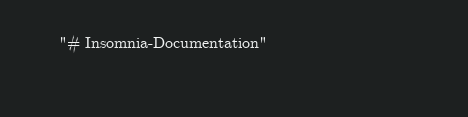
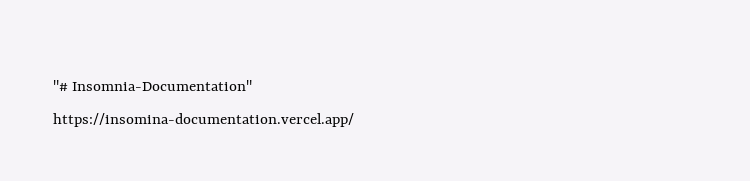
+ https://insomina-documentation.vercel.app/

